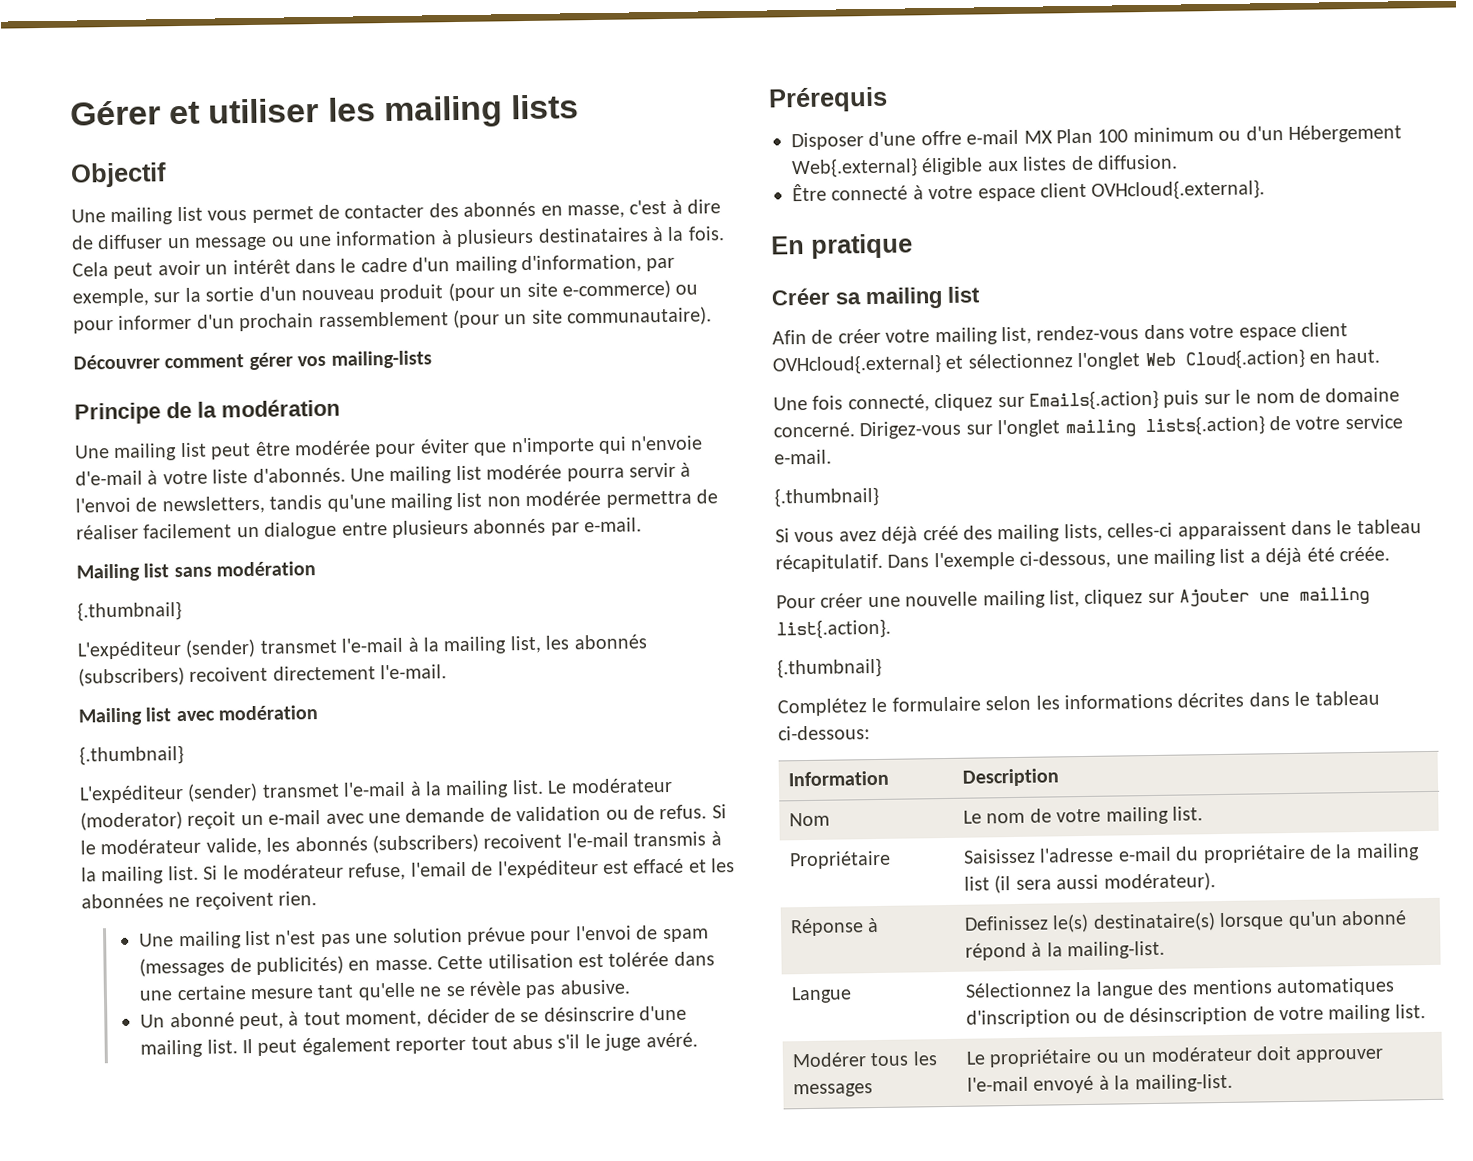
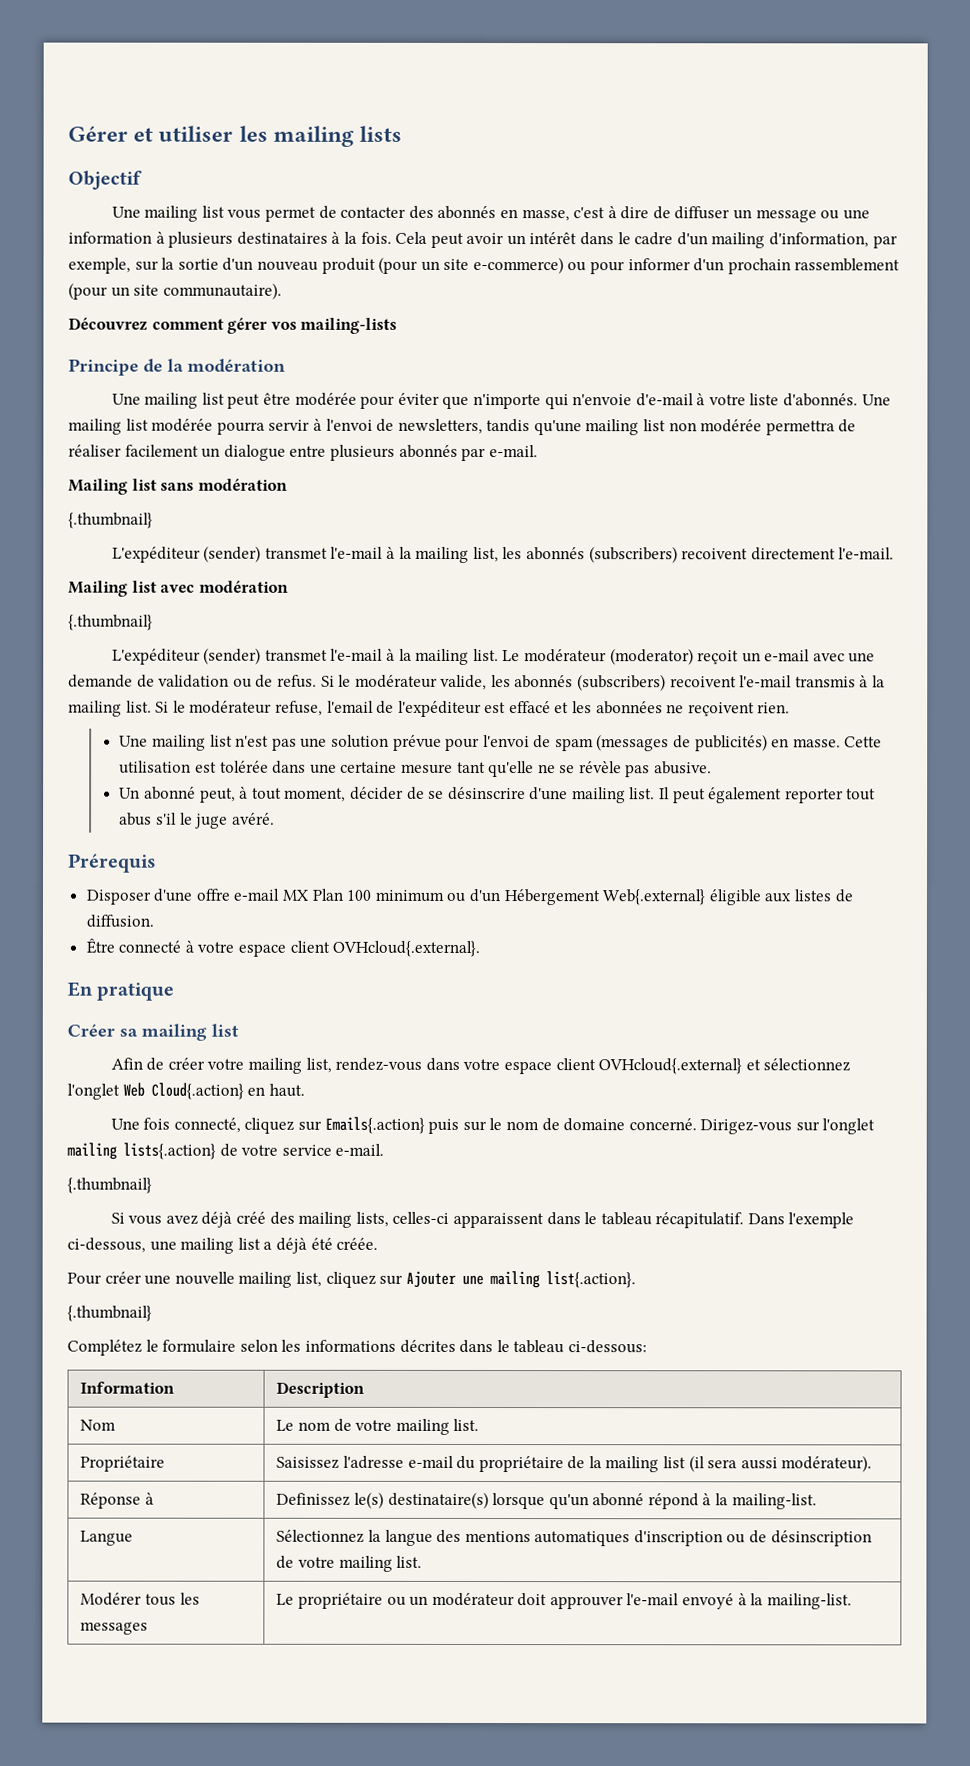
- Découvrer comment gérer vos mailing-lists
+ Découvrez comment gérer vos mailing-lists

